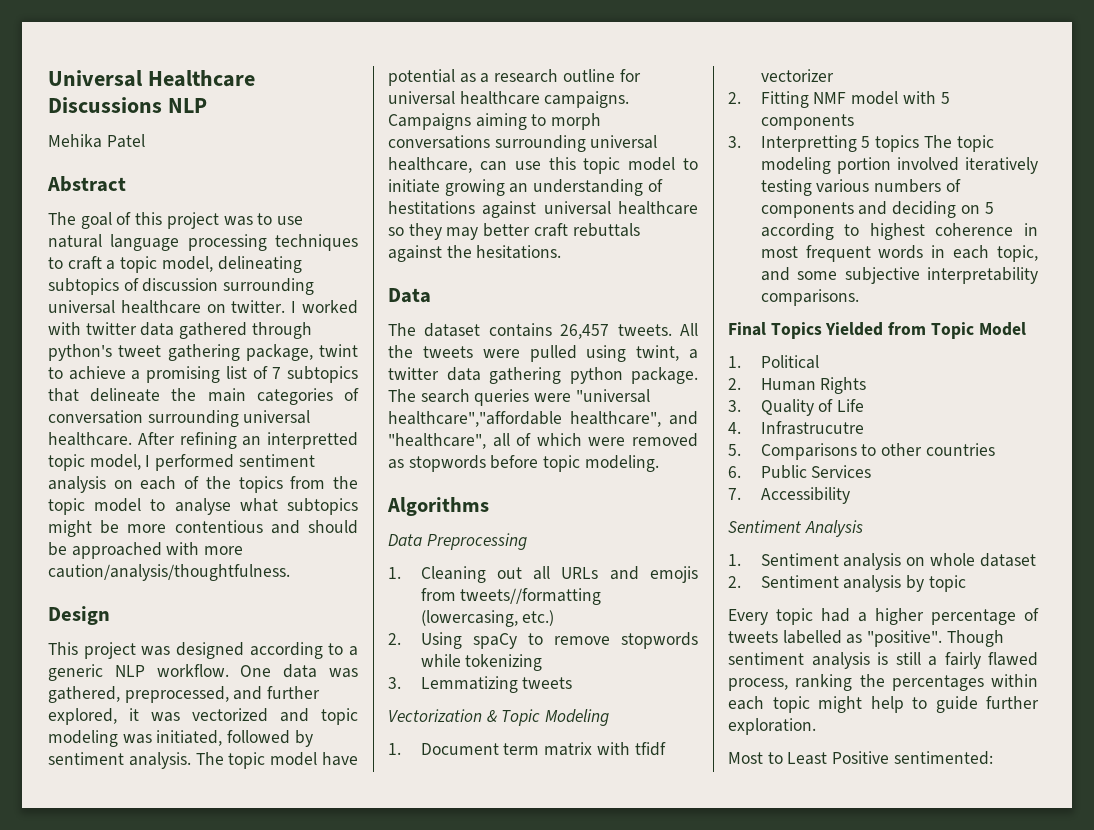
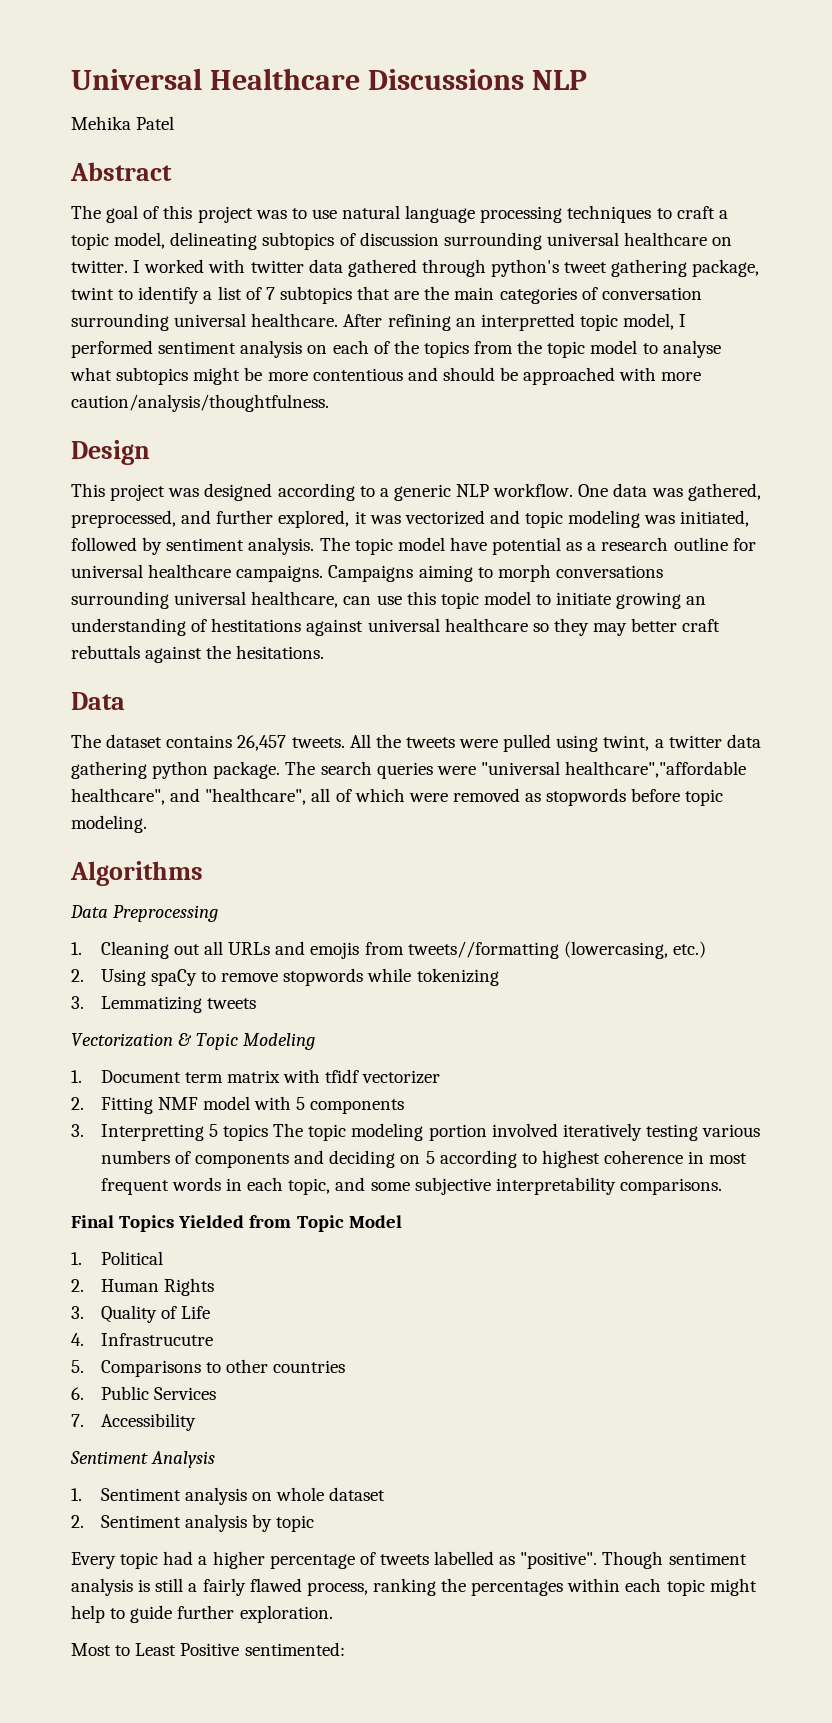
- I worked with twitter data gathered through python's tweet gathering package, twint to achieve a promising list of 7 subtopics that delineate the main categories of conversation surrounding universal healthcare.
+ I worked with twitter data gathered through python's tweet gathering package, twint to identify a list of 7 subtopics that are the main categories of conversation surrounding universal healthcare.

